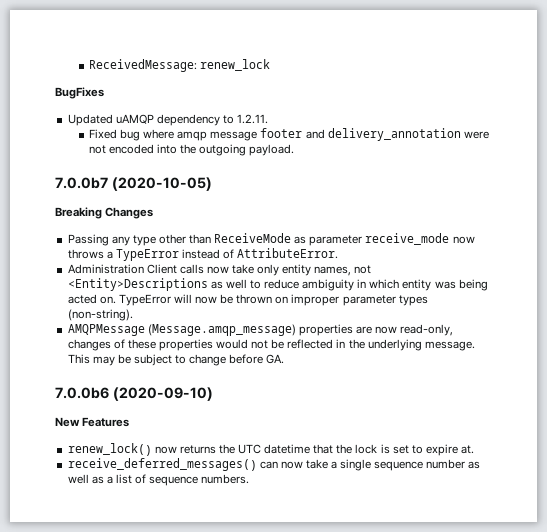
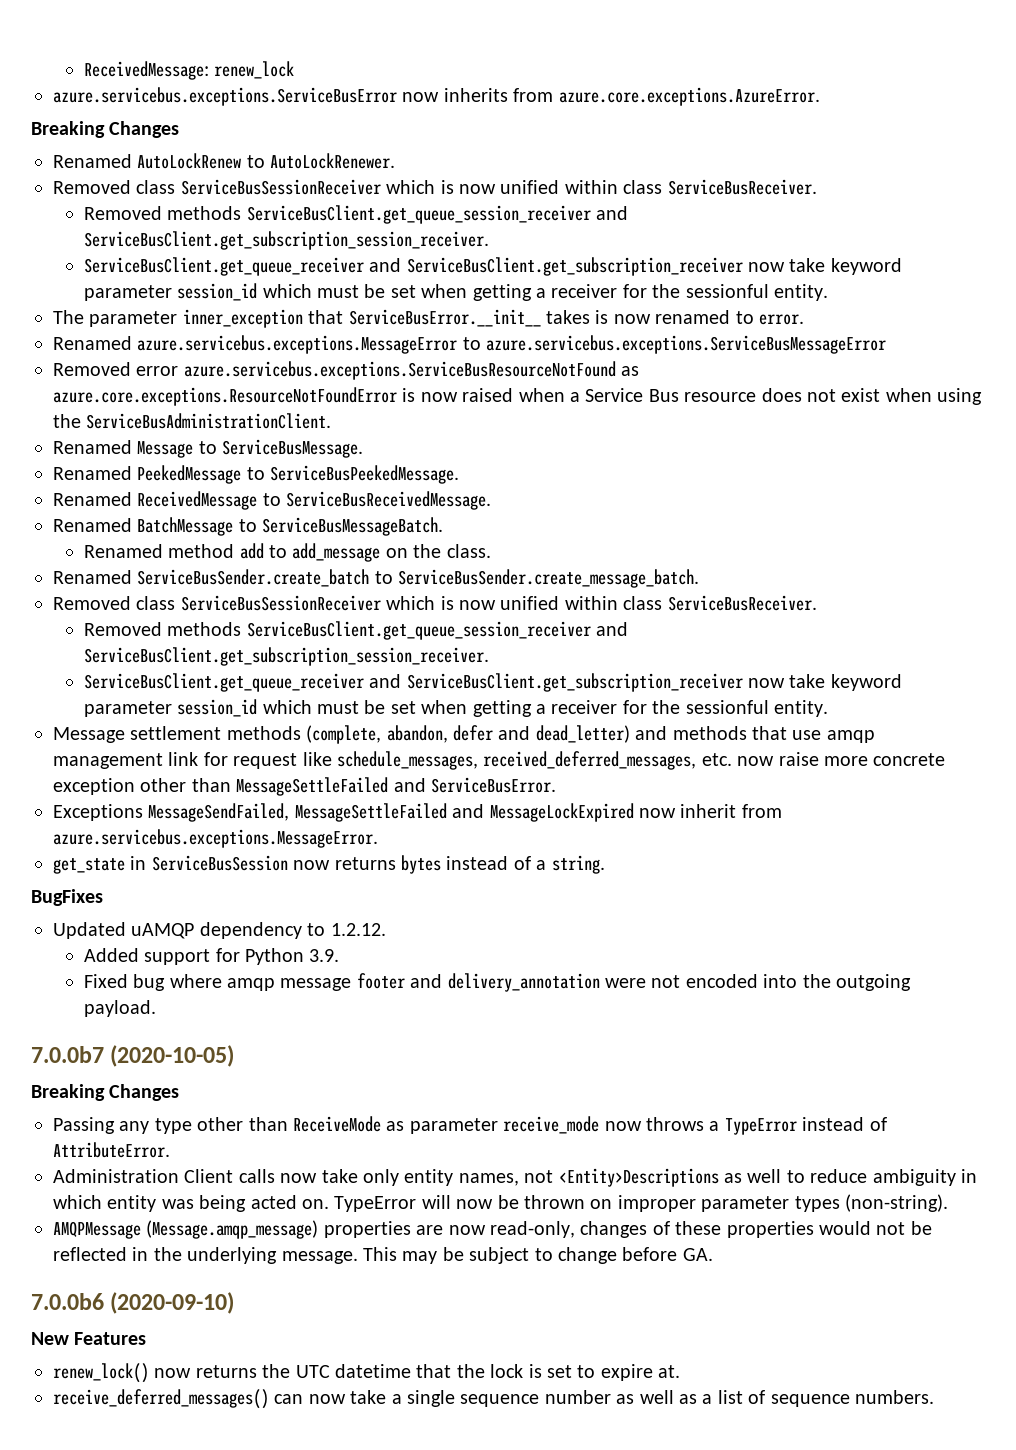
+ azure.servicebus.exceptions.ServiceBusError now inherits from azure.core.exceptions.AzureError.
+ Breaking Changes
+ Renamed AutoLockRenew to AutoLockRenewer.
+ Removed class ServiceBusSessionReceiver which is now unified within class ServiceBusReceiver.
+ Removed methods ServiceBusClient.get_queue_session_receiver and ServiceBusClient.get_subscription_session_receiver.
+ ServiceBusClient.get_queue_receiver and ServiceBusClient.get_subscription_receiver now take keyword parameter session_id which must be set when getting a receiver for the sessionful entity.
+ The parameter inner_exception that ServiceBusError.__init__ takes is now renamed to error.
+ Renamed azure.servicebus.exceptions.MessageError to azure.servicebus.exceptions.ServiceBusMessageError
+ Removed error azure.servicebus.exceptions.ServiceBusResourceNotFound as azure.core.exceptions.ResourceNotFoundError is now raised when a Service Bus resource does not exist when using the ServiceBusAdministrationClient.
+ Renamed Message to ServiceBusMessage.
+ Renamed PeekedMessage to ServiceBusPeekedMessage.
+ Renamed ReceivedMessage to ServiceBusReceivedMessage.
+ Renamed BatchMessage to ServiceBusMessageBatch.
+ Renamed method add to add_message on the class.
+ Renamed ServiceBusSender.create_batch to ServiceBusSender.create_message_batch.
+ Removed class ServiceBusSessionReceiver which is now unified within class ServiceBusReceiver.
+ Removed methods ServiceBusClient.get_queue_session_receiver and ServiceBusClient.get_subscription_session_receiver.
+ ServiceBusClient.get_queue_receiver and ServiceBusClient.get_subscription_receiver now take keyword parameter session_id which must be set when getting a receiver for the sessionful entity.
+ Message settlement methods (complete, abandon, defer and dead_letter) and methods that use amqp management link for request like schedule_messages, received_deferred_messages, etc. now raise more concrete exception other than MessageSettleFailed and ServiceBusError.
+ Exceptions MessageSendFailed, MessageSettleFailed and MessageLockExpired now inherit from azure.servicebus.exceptions.MessageError.
+ get_state in ServiceBusSession now returns bytes instead of a string.
- Updated uAMQP dependency to 1.2.11.
+ Updated uAMQP dependency to 1.2.12.
+ Added support for Python 3.9.

